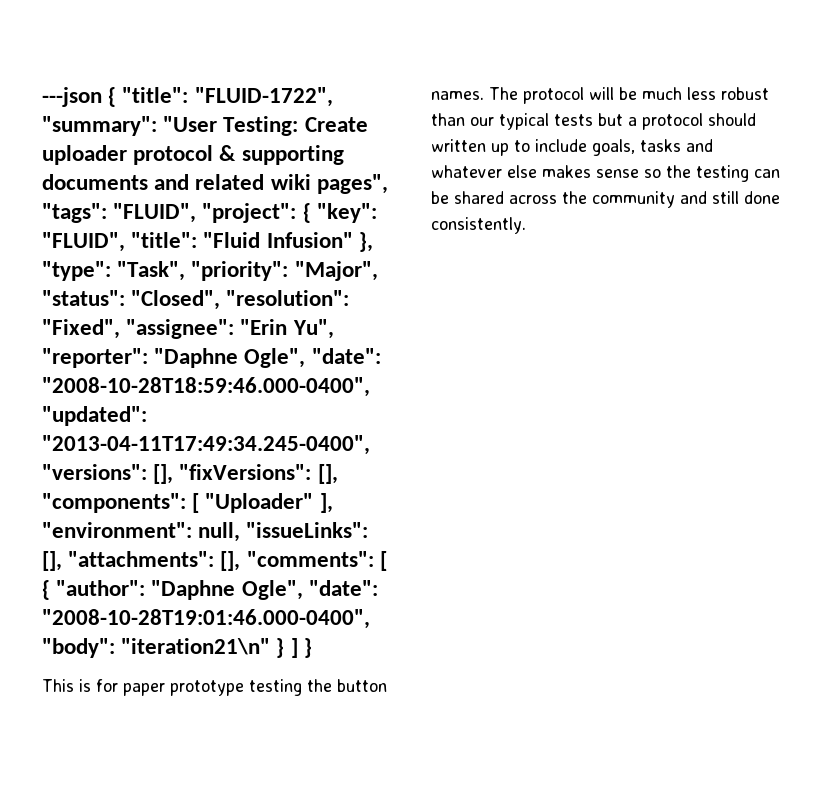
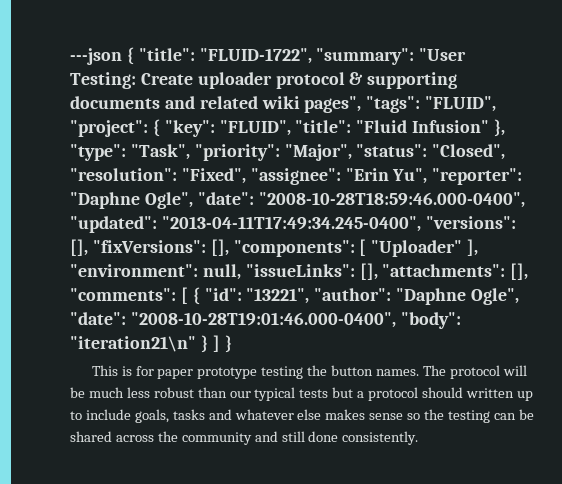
- [ { "author":
+ [ { "id": "13221", "author":

